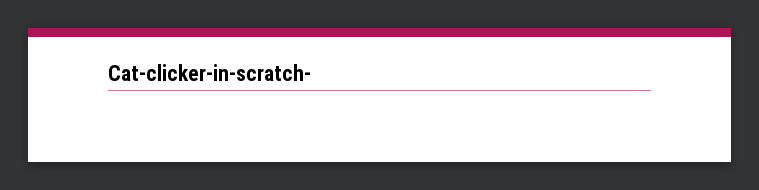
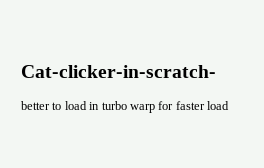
+ better to load in turbo warp for faster load

